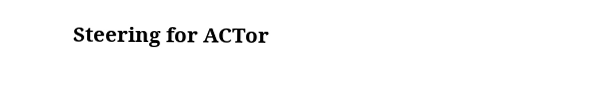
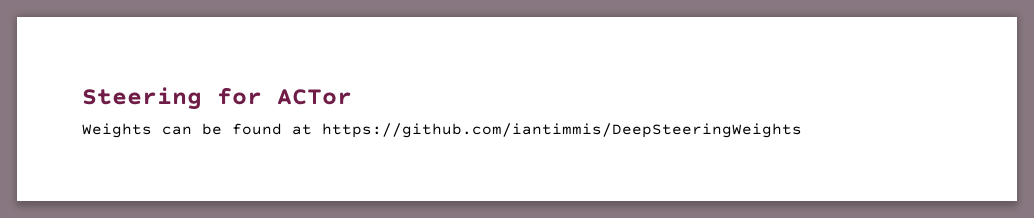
+ Weights can be found at https://github.com/iantimmis/DeepSteeringWeights

